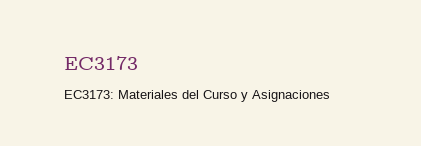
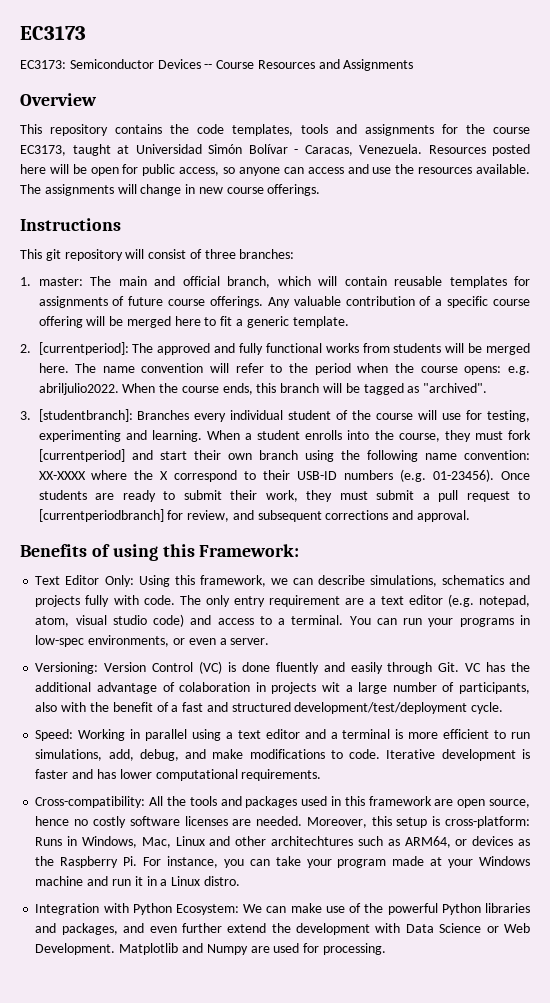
- EC3173: Materiales del Curso y Asignaciones
+ EC3173: Semiconductor Devices -- Course Resources and Assignments
+ Overview
+ This repository contains the code templates, tools and assignments for the course EC3173, taught at Universidad Simón Bolívar - Caracas, Venezuela. Resources posted here will be open for public access, so anyone can access and use the resources available. The assignments will change in new course offerings.
+ Instructions
+ This git repository will consist of three branches:
+ 1. master: The main and official branch, which will contain reusable templates for assignments of future course offerings. Any valuable contribution of a specific course offering will be merged here to fit a generic template.
+ 2. [currentperiod]: The approved and fully functional works from students will be merged here. The name convention will refer to the period when the course opens: e.g. abriljulio2022. When the course ends, this branch will be tagged as "archived".
+ 3. [studentbranch]: Branches every individual student of the course will use for testing, experimenting and learning. When a student enrolls into the course, they must fork [currentperiod] and start their own branch using the following name convention: XX-XXXX where the X correspond to their USB-ID numbers (e.g. 01-23456). Once students are ready to submit their work, they must submit a pull request to [currentperiodbranch] for review, and subsequent corrections and approval.
+ Benefits of using this Framework:
+ Text Editor Only: Using this framework, we can describe simulations, schematics and projects fully with code. The only entry requirement are a text editor (e.g. notepad, atom, visual studio code) and access to a terminal. You can run your programs in low-spec environments, or even a server.
+ Versioning: Version Control (VC) is done fluently and easily through Git. VC has the additional advantage of colaboration in projects wit a large number of participants, also with the benefit of a fast and structured development/test/deployment cycle.
+ Speed: Working in parallel using a text editor and a terminal is more efficient to run simulations, add, debug, and make modifications to code. Iterative development is faster and has lower computational requirements.
+ Cross-compatibility: All the tools and packages used in this framework are open source, hence no costly software licenses are needed. Moreover, this setup is cross-platform: Runs in Windows, Mac, Linux and other architechtures such as ARM64, or devices as the Raspberry Pi. For instance, you can take your program made at your Windows machine and run it in a Linux distro.
+ Integration with Python Ecosystem: We can make use of the powerful Python libraries and packages, and even further extend the development with Data Science or Web Development. Matplotlib and Numpy are used for processing.

